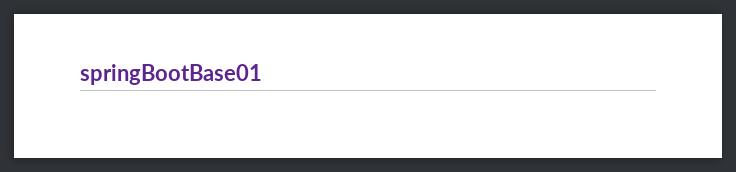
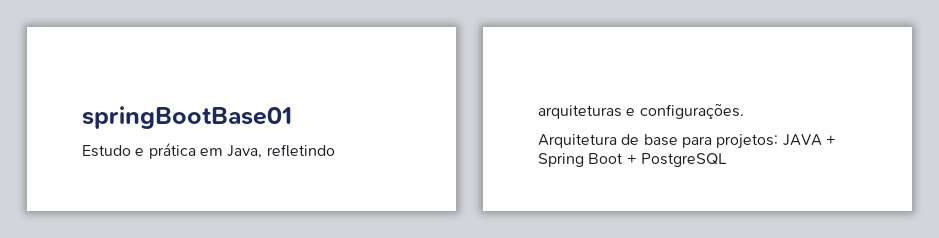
+ Estudo e prática em Java, refletindo arquiteturas e configurações.
+ Arquitetura de base para projetos: JAVA + Spring Boot + PostgreSQL

